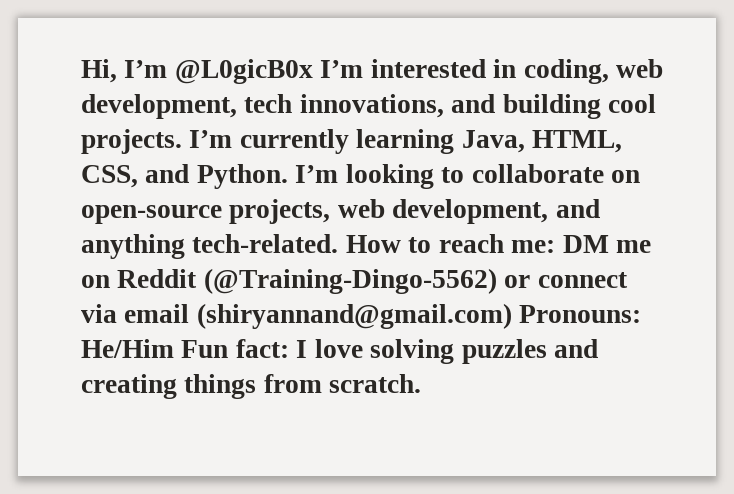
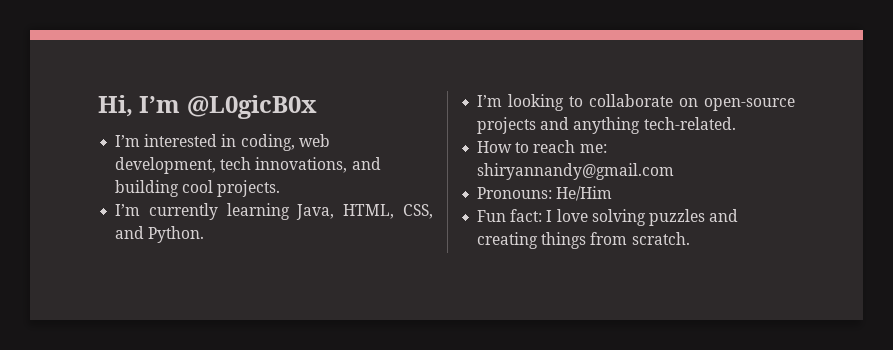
- Hi, I’m @L0gicB0x I’m interested in coding, web development, tech innovations, and building cool projects. I’m currently learning Java, HTML, CSS, and Python. I’m looking to collaborate on open-source projects, web development, and anything tech-related. How to reach me: DM me on Reddit (@Training-Dingo-5562) or connect via email (shiryannand@gmail.com) Pronouns: He/Him Fun fact: I love solving puzzles and creating things from scratch.
+ Hi, I’m @L0gicB0x
+ I’m interested in coding, web development, tech innovations, and building cool projects.
+ I’m currently learning Java, HTML, CSS, and Python.
+ I’m looking to collaborate on open-source projects and anything tech-related.
+ How to reach me: shiryannandy@gmail.com
+ Pronouns: He/Him
+ Fun fact: I love solving puzzles and creating things from scratch.

